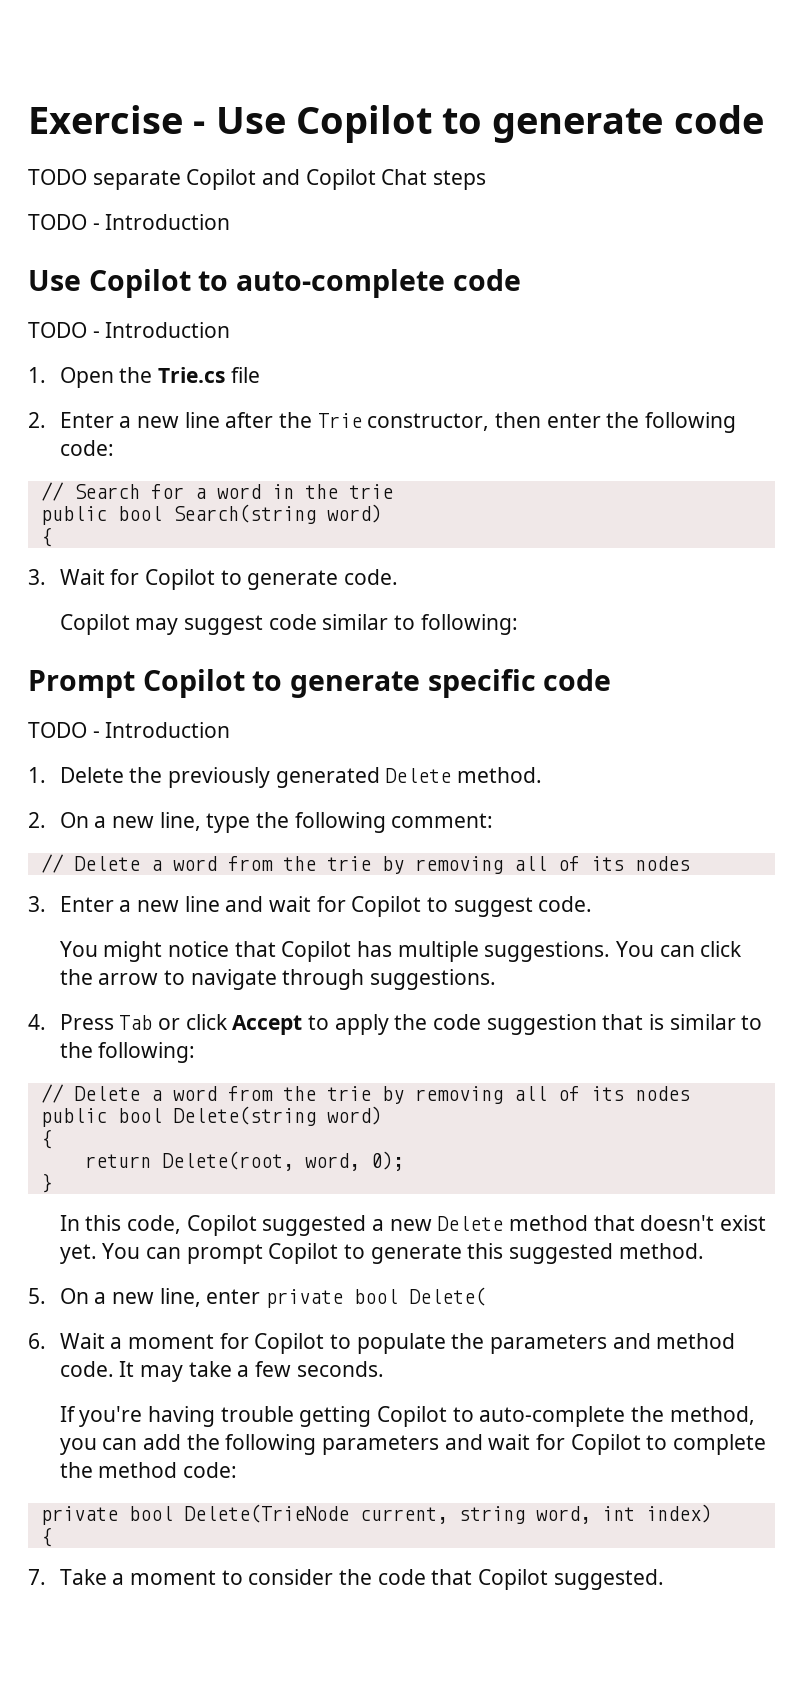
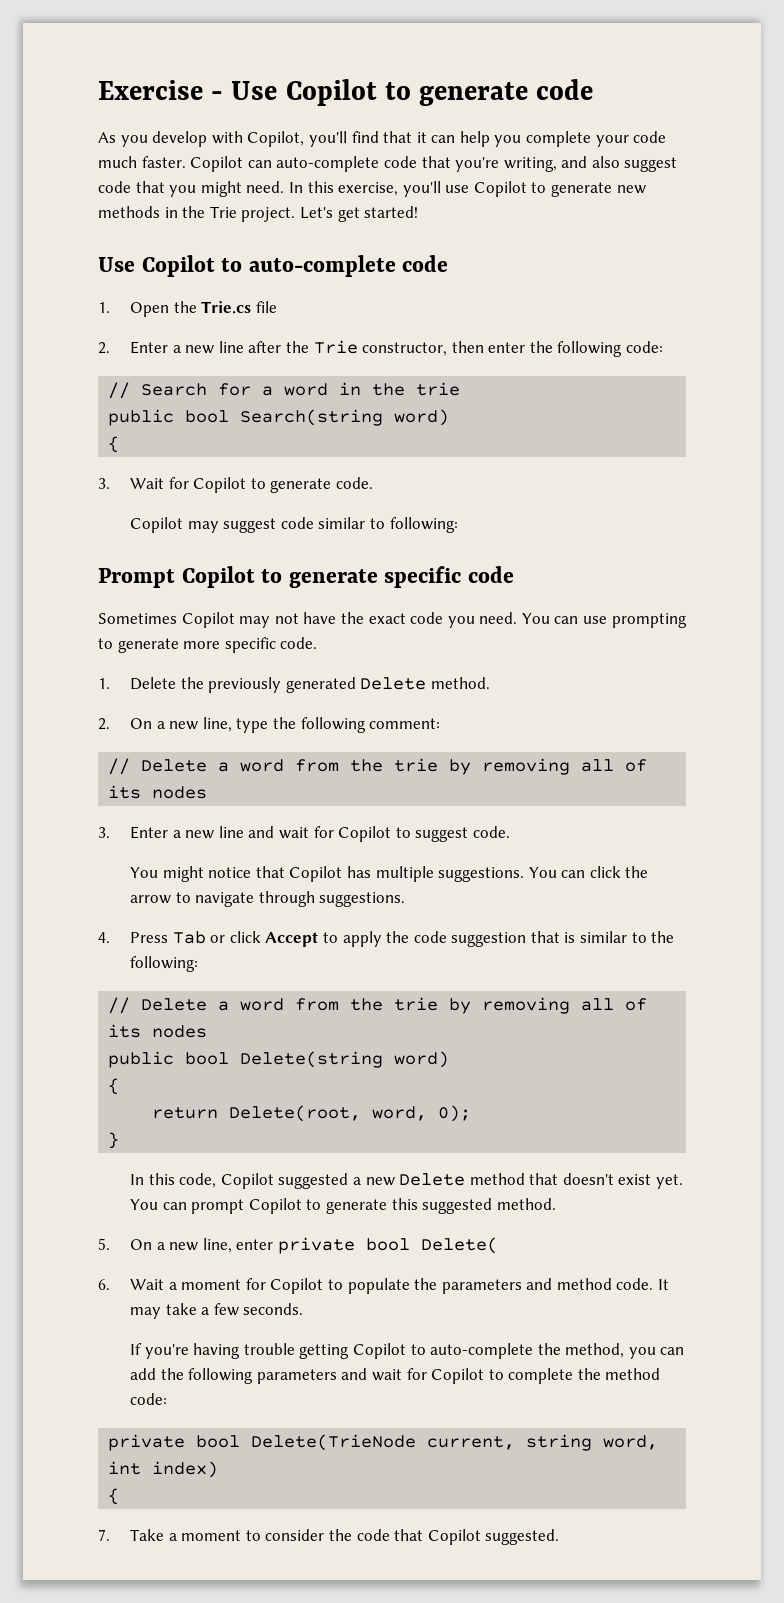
- TODO separate Copilot and Copilot Chat steps
- TODO - Introduction
+ As you develop with Copilot, you'll find that it can help you complete your code much faster. Copilot can auto-complete code that you're writing, and also suggest code that you might need. In this exercise, you'll use Copilot to generate new methods in the Trie project. Let's get started!
  Use Copilot to auto-complete code
- TODO - Introduction
  Prompt Copilot to generate specific code
- TODO - Introduction
+ Sometimes Copilot may not have the exact code you need. You can use prompting to generate more specific code.

